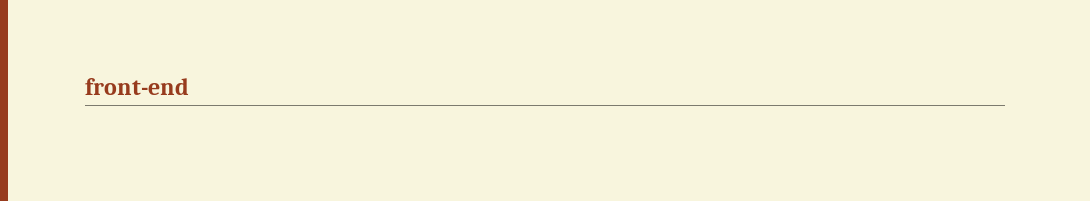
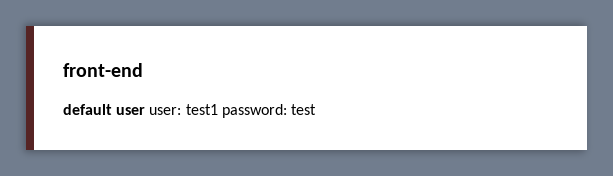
+ default user user: test1 password: test

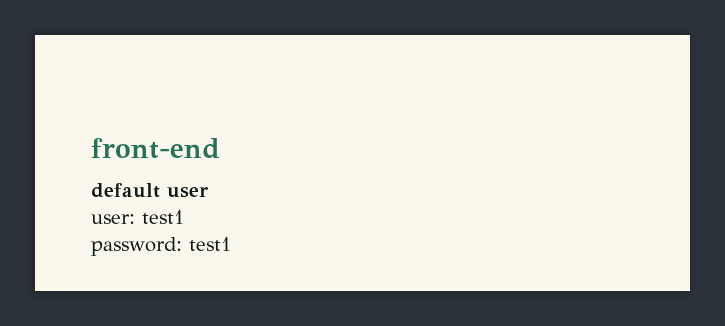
- default user user: test1 password: test
+ default user
+ user: test1
+ password: test1

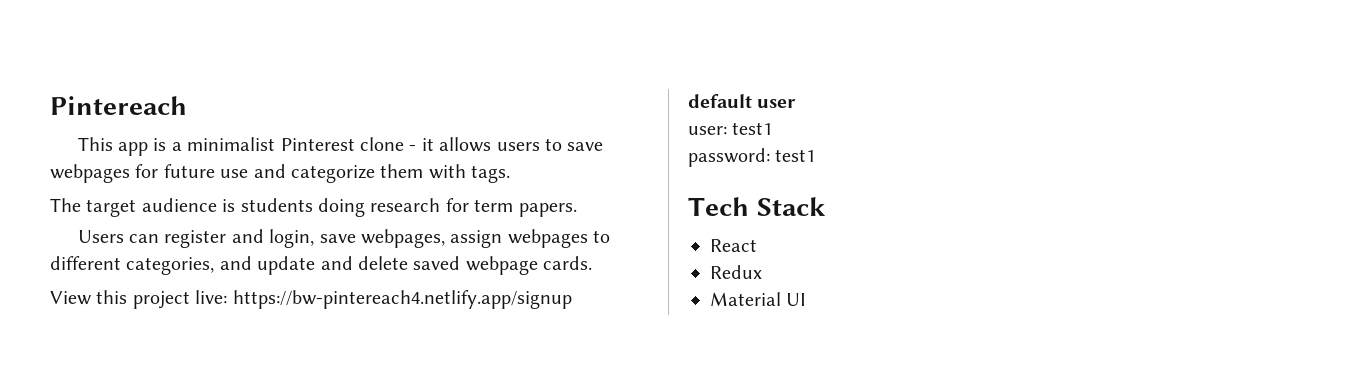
- front-end
+ Pintereach
+ This app is a minimalist Pinterest clone - it allows users to save webpages for future use and categorize them with tags.
+ The target audience is students doing research for term papers.
+ Users can register and login, save webpages, assign webpages to different categories, and update and delete saved webpage cards.
+ View this project live: https://bw-pintereach4.netlify.app/signup
+ Tech Stack
+ React
+ Redux
+ Material UI

